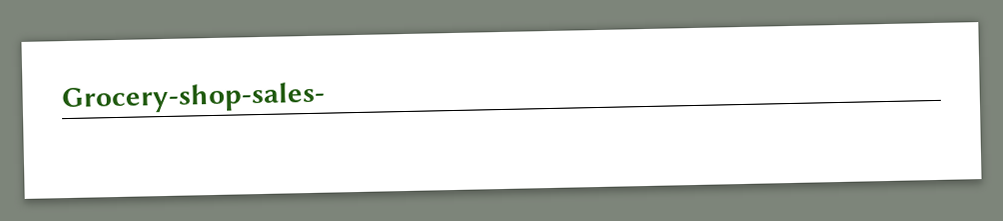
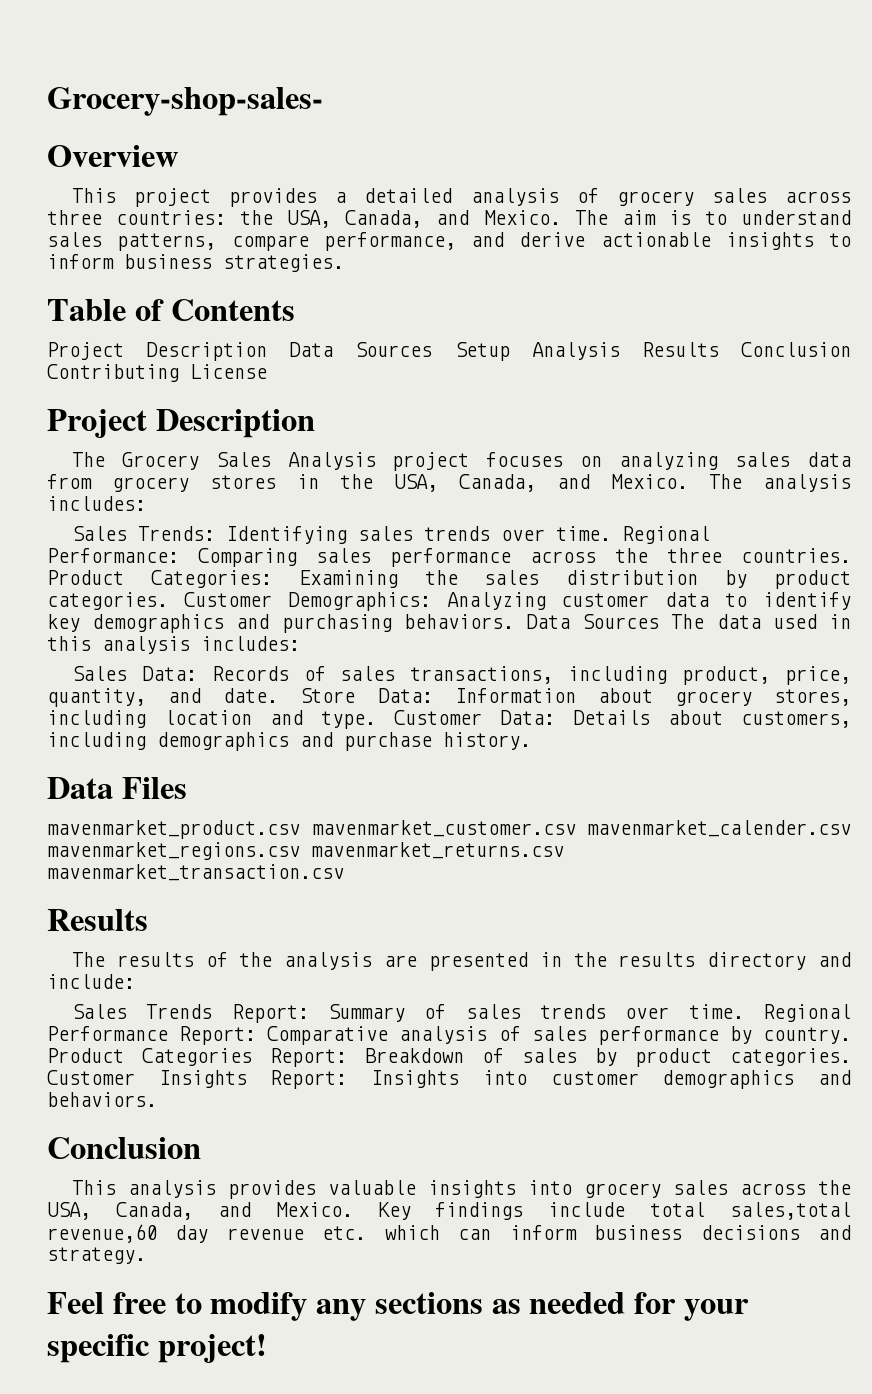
+ Overview
+ This project provides a detailed analysis of grocery sales across three countries: the USA, Canada, and Mexico. The aim is to understand sales patterns, compare performance, and derive actionable insights to inform business strategies.
+ Table of Contents
+ Project Description Data Sources Setup Analysis Results Conclusion Contributing License
+ Project Description
+ The Grocery Sales Analysis project focuses on analyzing sales data from grocery stores in the USA, Canada, and Mexico. The analysis includes:
+ Sales Trends: Identifying sales trends over time. Regional Performance: Comparing sales performance across the three countries. Product Categories: Examining the sales distribution by product categories. Customer Demographics: Analyzing customer data to identify key demographics and purchasing behaviors. Data Sources The data used in this analysis includes:
+ Sales Data: Records of sales transactions, including product, price, quantity, and date. Store Data: Information about grocery stores, including location and type. Customer Data: Details about customers, including demographics and purchase history.
+ Data Files
+ mavenmarket_product.csv mavenmarket_customer.csv mavenmarket_calender.csv mavenmarket_regions.csv mavenmarket_returns.csv mavenmarket_transaction.csv
+ Results
+ The results of the analysis are presented in the results directory and include:
+ Sales Trends Report: Summary of sales trends over time. Regional Performance Report: Comparative analysis of sales performance by country. Product Categories Report: Breakdown of sales by product categories. Customer Insights Report: Insights into customer demographics and behaviors.
+ Conclusion
+ This analysis provides valuable insights into grocery sales across the USA, Canada, and Mexico. Key findings include total sales,total revenue,60 day revenue etc. which can inform business decisions and strategy.
+ Feel free to modify any sections as needed for your specific project!

